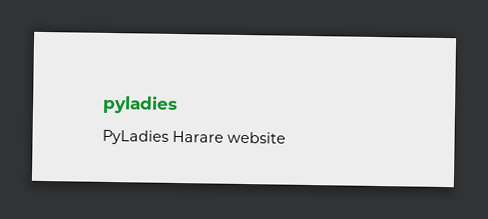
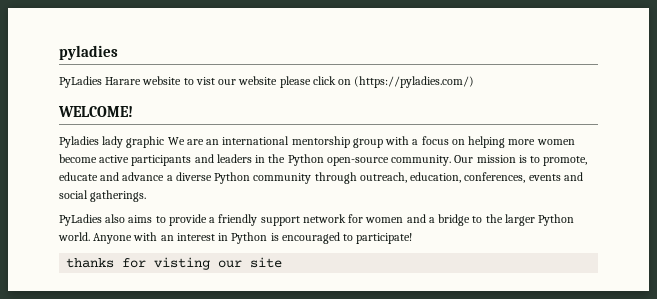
- PyLadies Harare website
+ PyLadies Harare website to vist our website please click on (https://pyladies.com/)
+ WELCOME!
+ Pyladies lady graphic We are an international mentorship group with a focus on helping more women become active participants and leaders in the Python open-source community. Our mission is to promote, educate and advance a diverse Python community through outreach, education, conferences, events and social gatherings.
+ PyLadies also aims to provide a friendly support network for women and a bridge to the larger Python world. Anyone with an interest in Python is encouraged to participate!
+ thanks for visting our site

